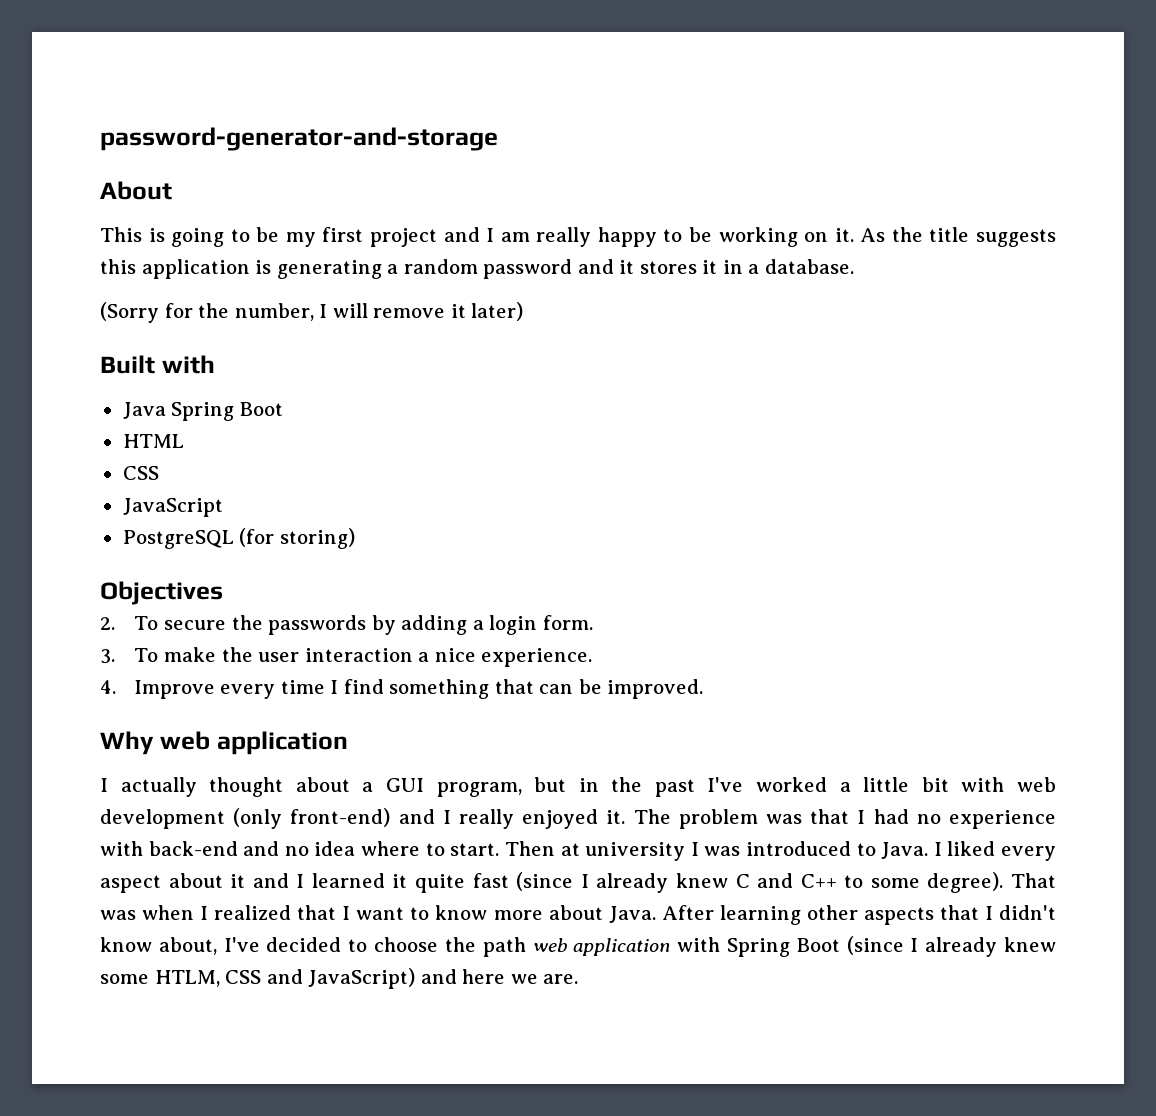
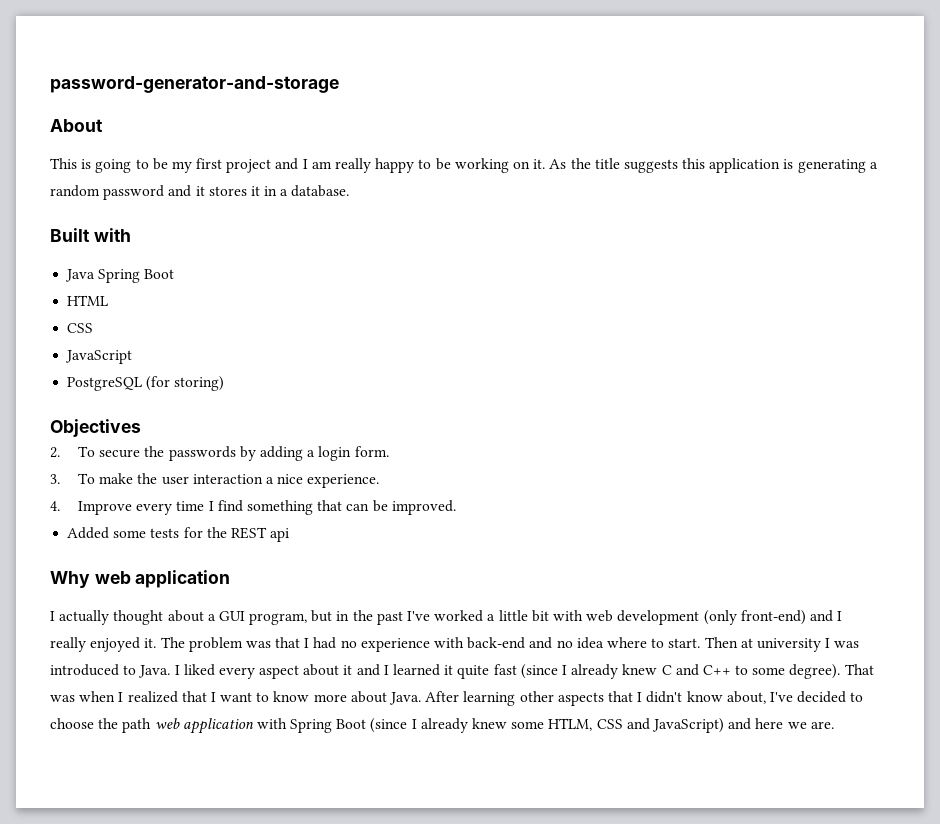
- (Sorry for the number, I will remove it later)
+ Added some tests for the REST api

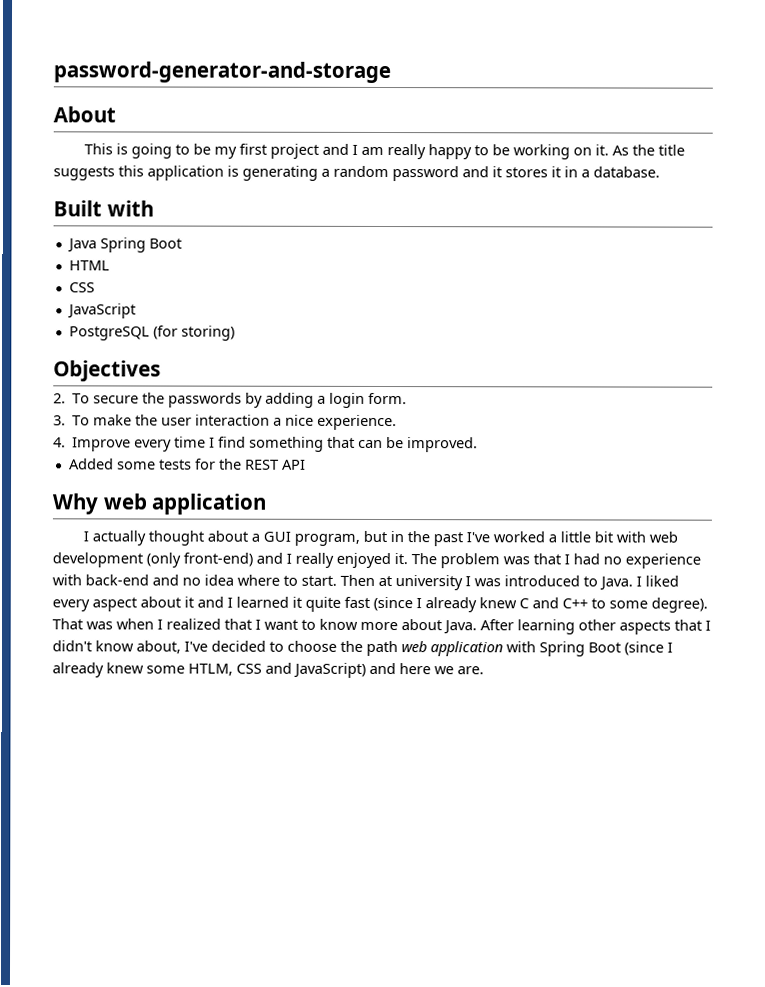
- Added some tests for the REST api
+ Added some tests for the REST API

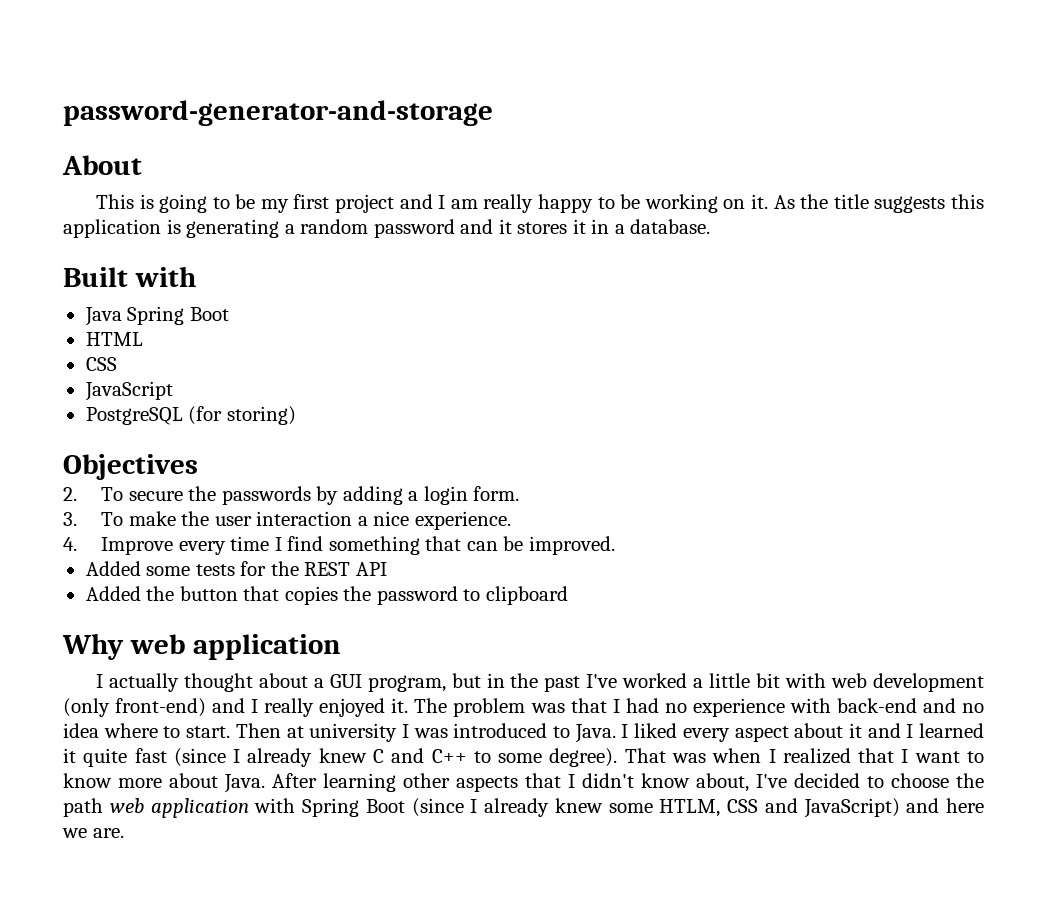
+ Added the button that copies the password to clipboard

